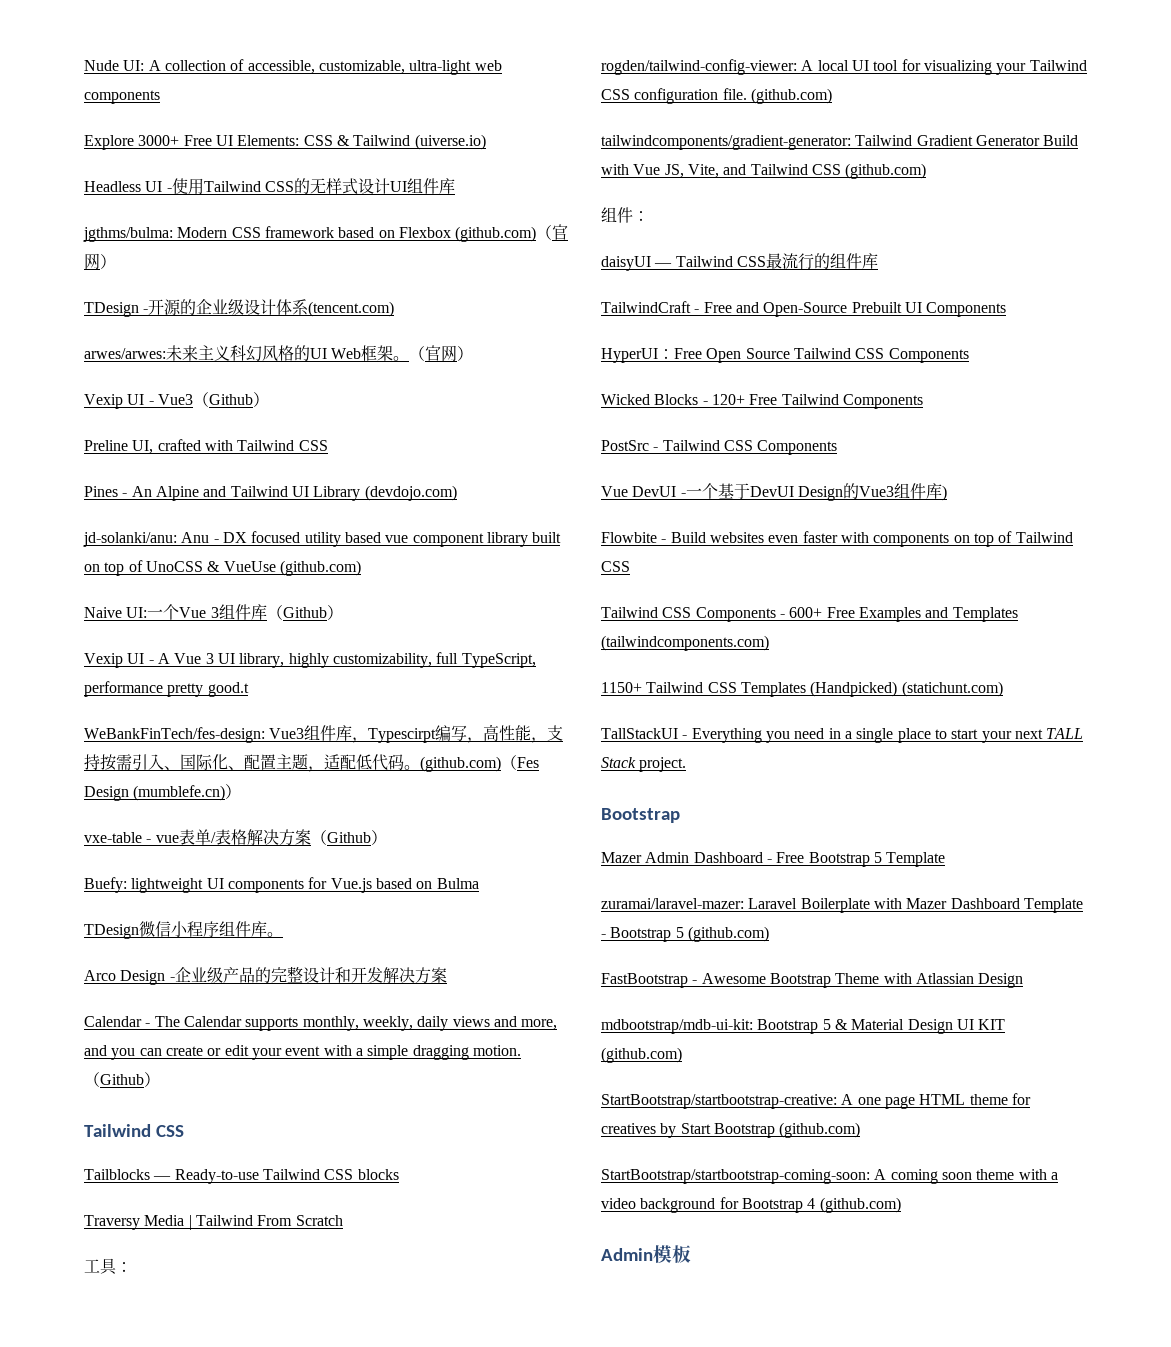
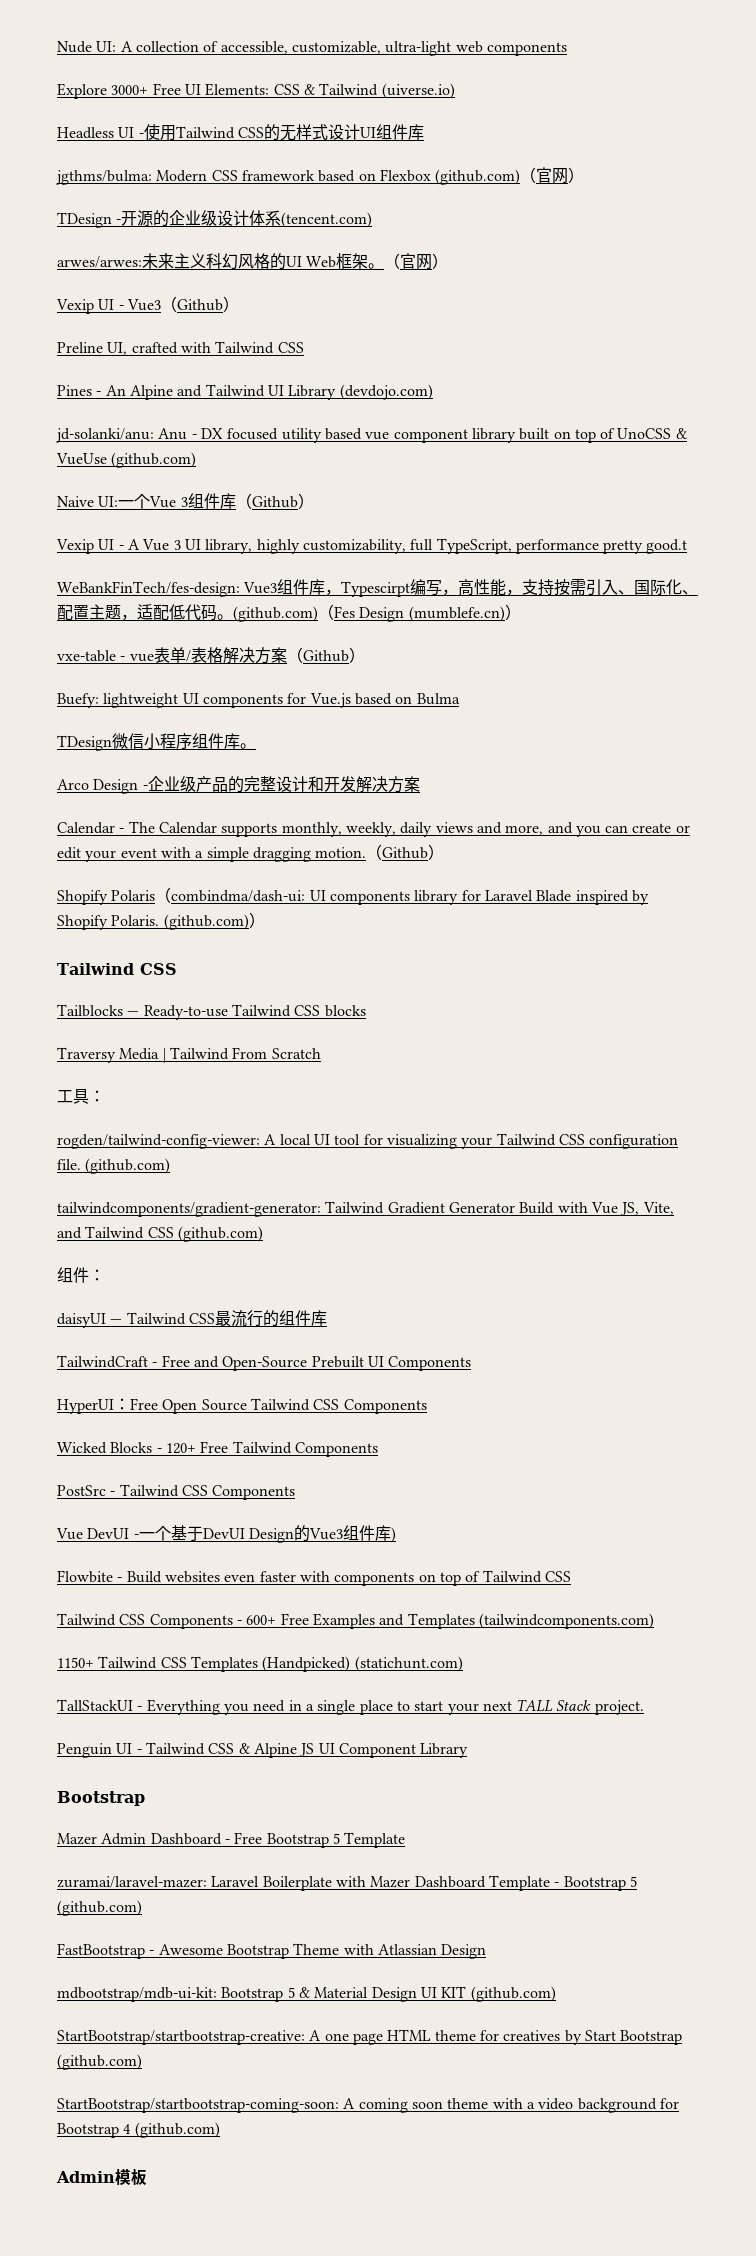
+ Shopify Polaris（combindma/dash-ui: UI components library for Laravel Blade inspired by Shopify Polaris. (github.com)）
+ Penguin UI - Tailwind CSS & Alpine JS UI Component Library

